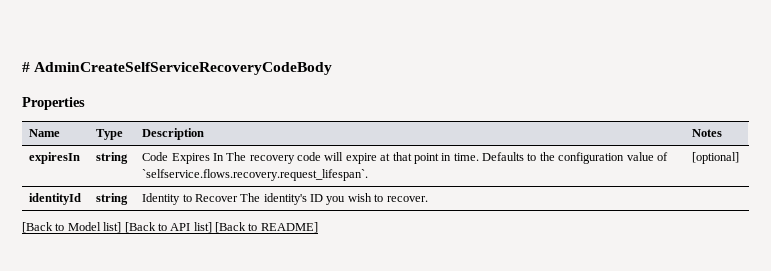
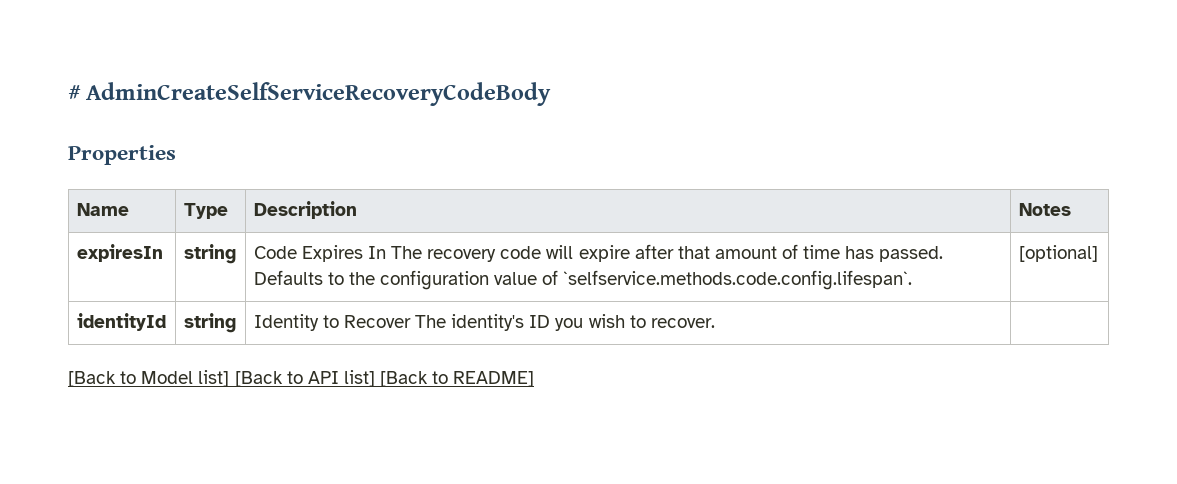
- expiresIn | string | Code Expires In The recovery code will expire at that point in time. Defaults to the configuration value of `selfservice.flows.recovery.request_lifespan`. | [optional]
+ expiresIn | string | Code Expires In The recovery code will expire after that amount of time has passed. Defaults to the configuration value of `selfservice.methods.code.config.lifespan`. | [optional]

